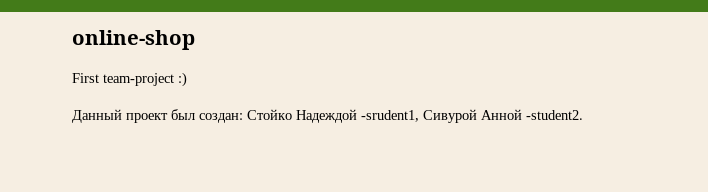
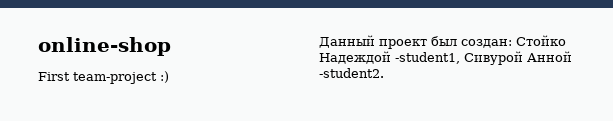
- Данный проект был создан: Стойко Надеждой -srudent1, Сивурой Анной -student2.
+ Данный проект был создан: Стойко Надеждой -student1, Сивурой Анной -student2.

